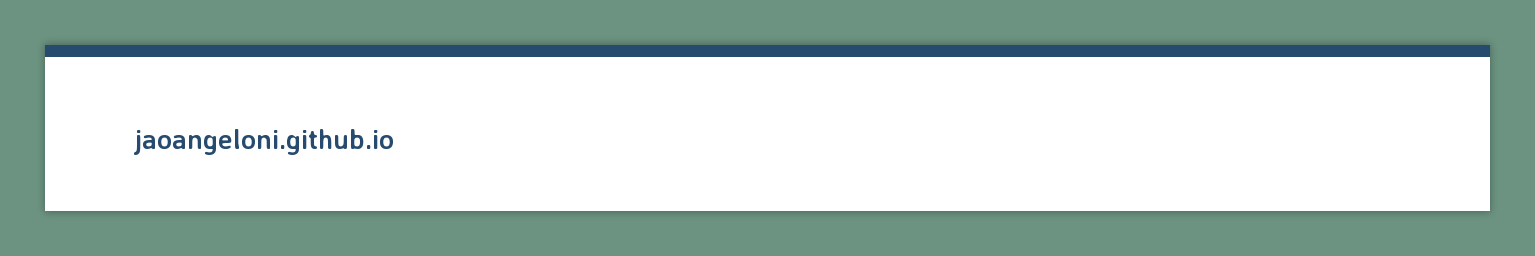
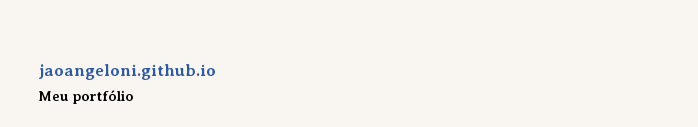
+ Meu portfólio

